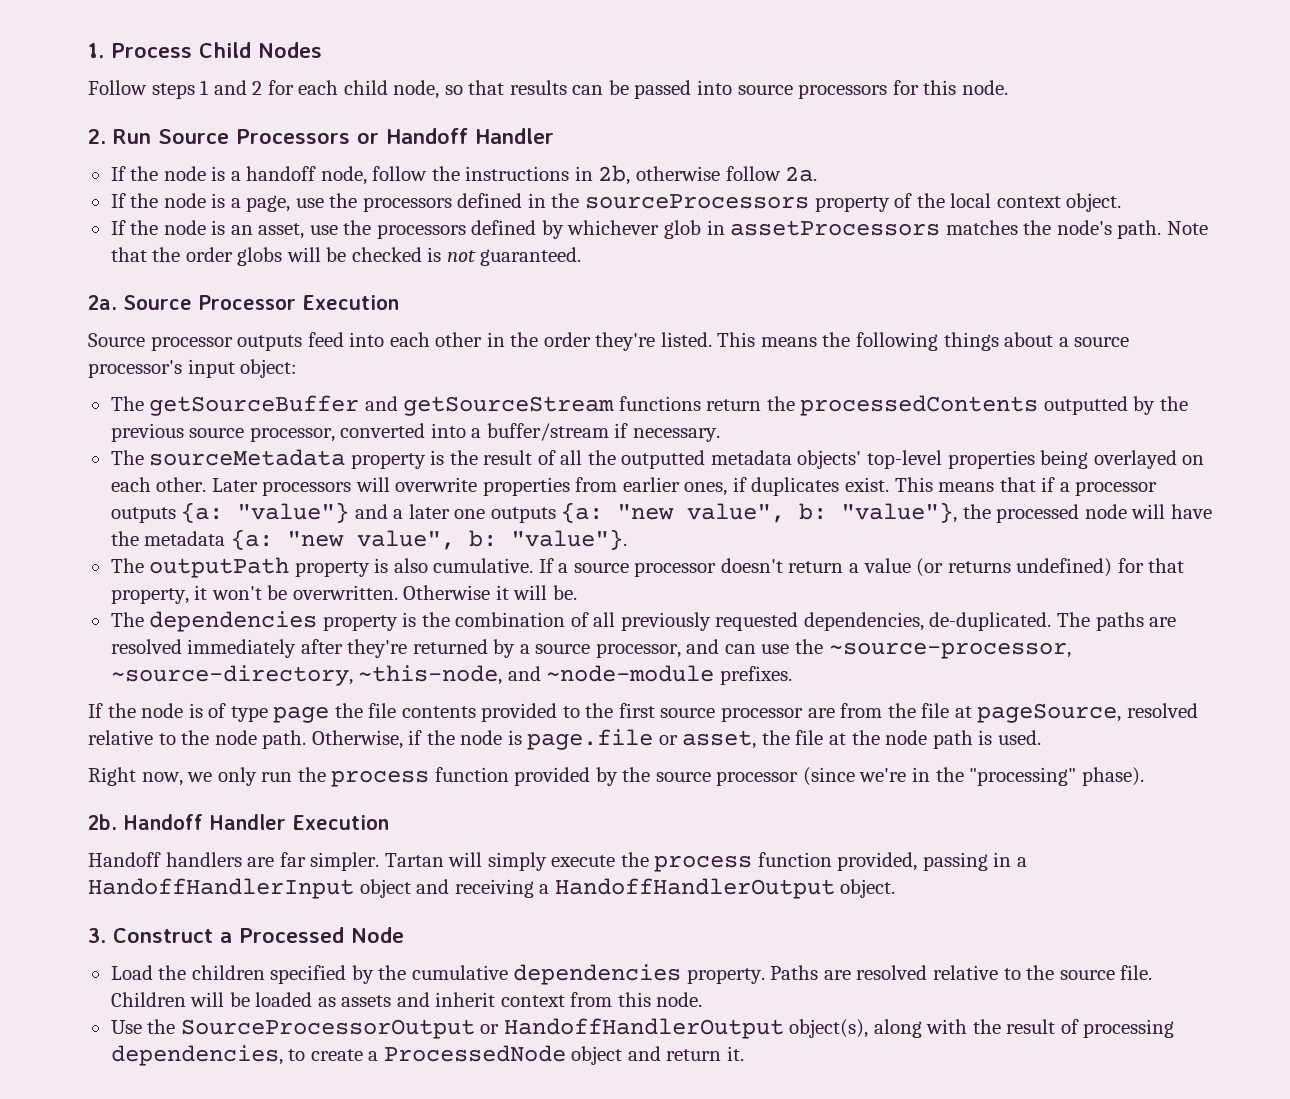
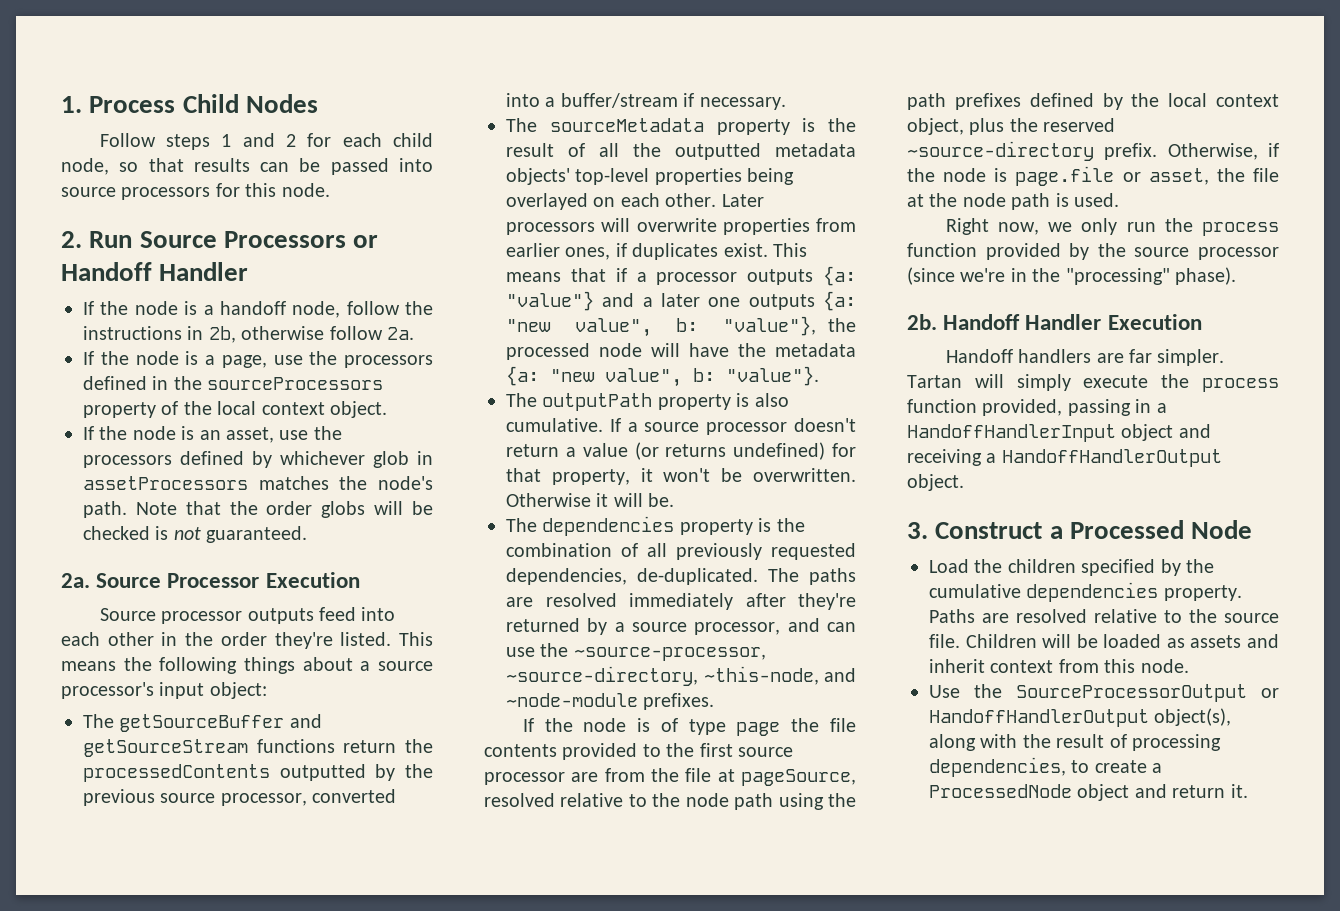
- If the node is of type page the file contents provided to the first source processor are from the file at pageSource, resolved relative to the node path.
+ If the node is of type page the file contents provided to the first source processor are from the file at pageSource, resolved relative to the node path using the path prefixes defined by the local context object, plus the reserved ~source-directory prefix.

